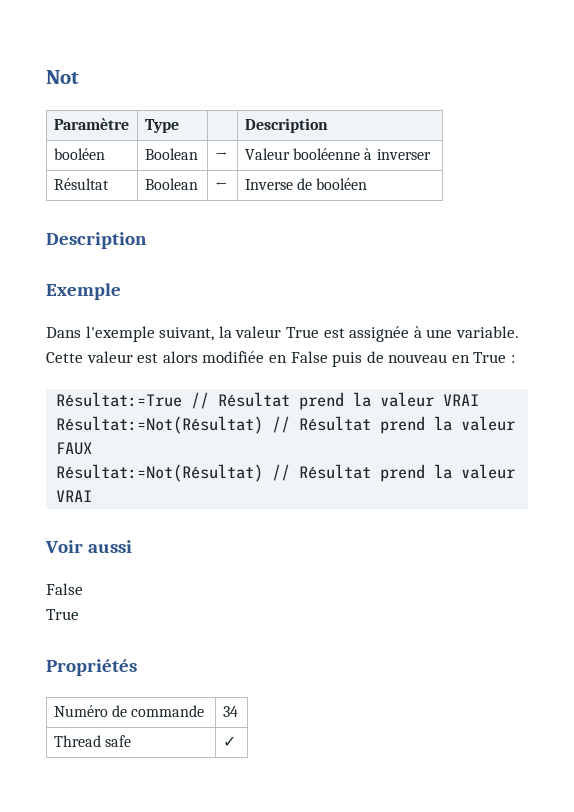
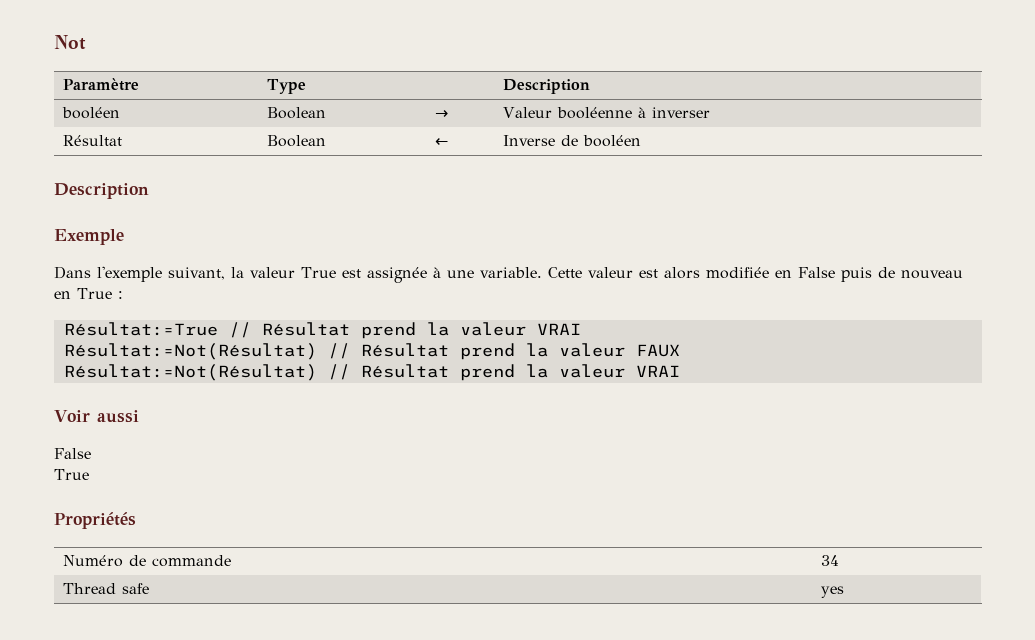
- Thread safe | ✓
+ Thread safe | yes

